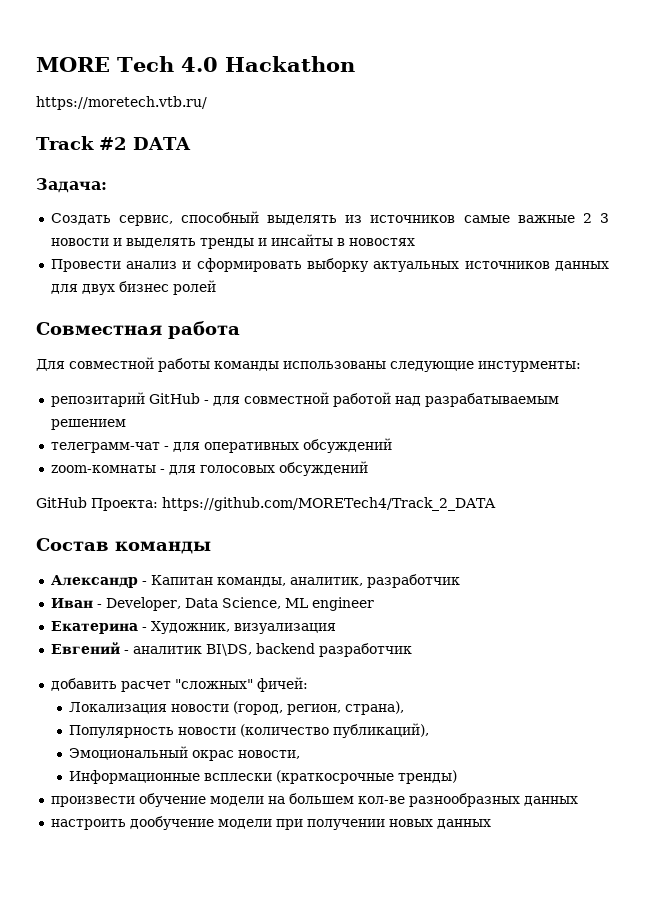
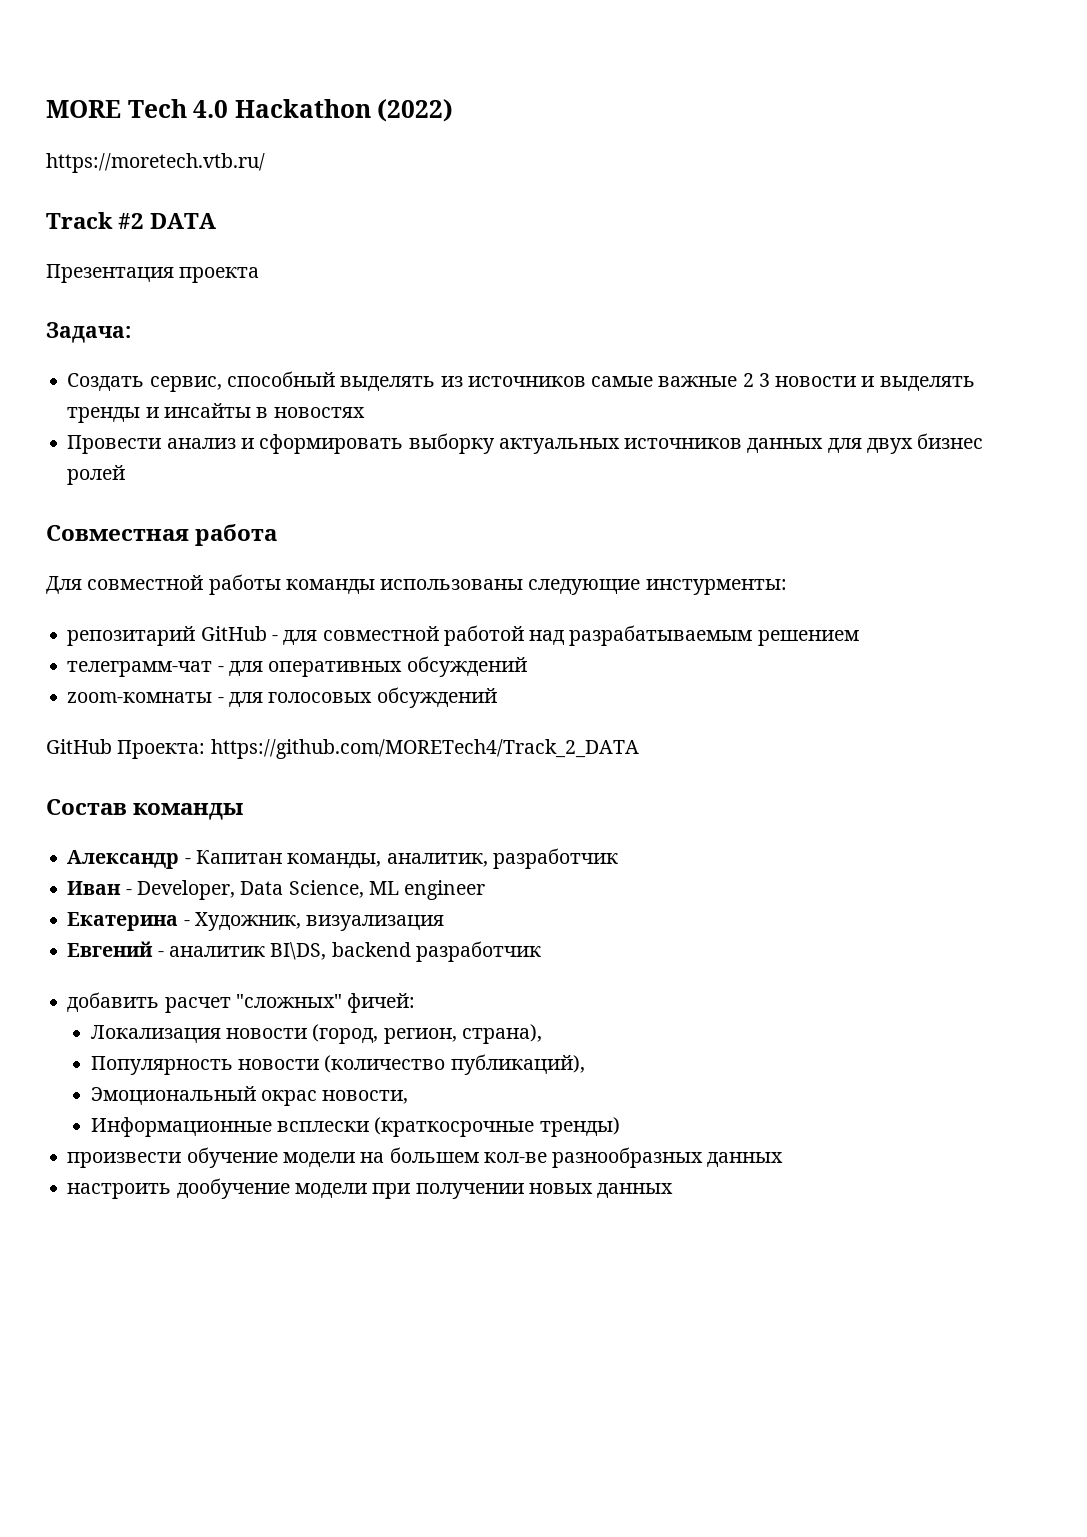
- MORE Tech 4.0 Hackathon
+ MORE Tech 4.0 Hackathon (2022)
+ Презентация проекта

